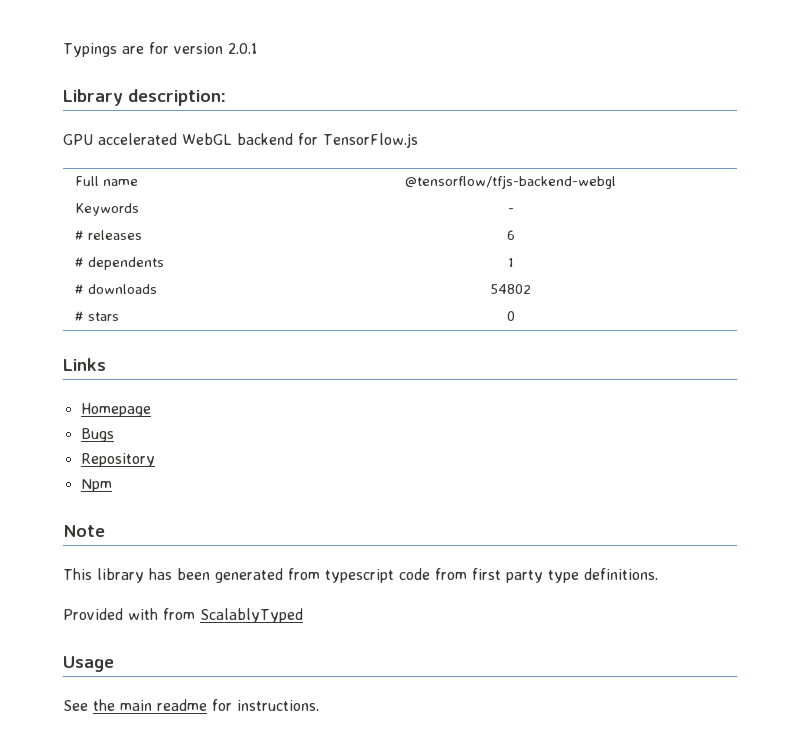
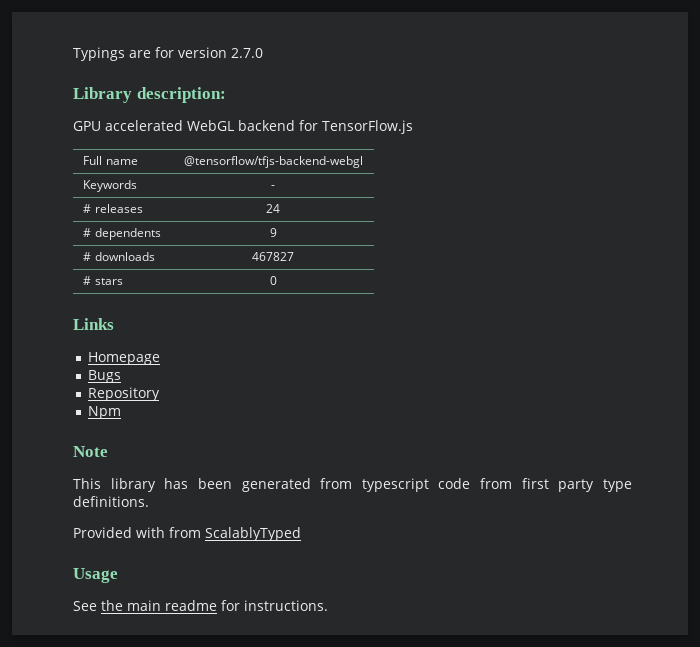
- Typings are for version 2.0.1
+ Typings are for version 2.7.0
- # releases | 6
+ # releases | 24
- # dependents | 1
+ # dependents | 9
- # downloads | 54802
+ # downloads | 467827

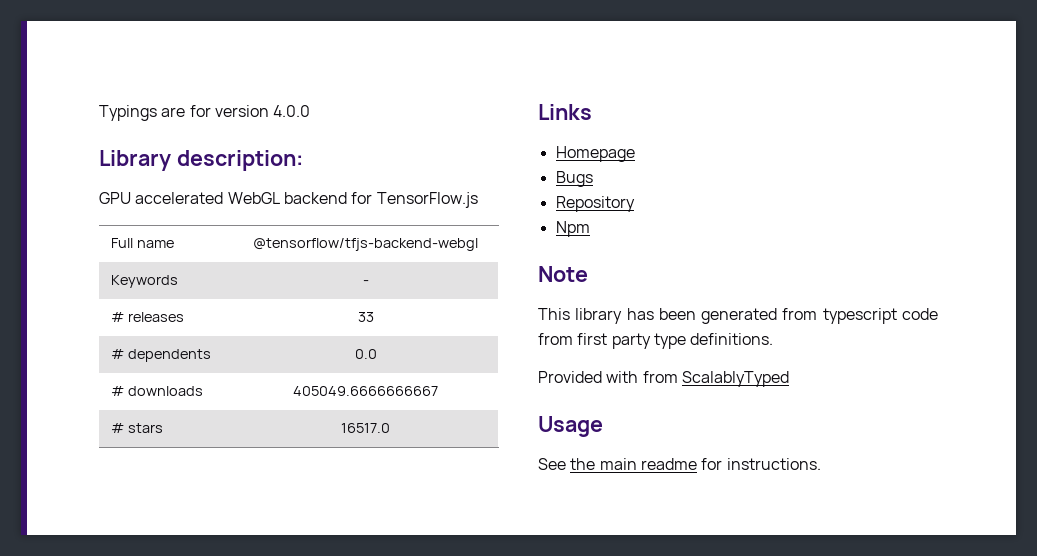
- Typings are for version 2.7.0
+ Typings are for version 4.0.0
- # releases | 24
+ # releases | 33
- # dependents | 9
+ # dependents | 0.0
- # downloads | 467827
+ # downloads | 405049.6666666667
- # stars | 0
+ # stars | 16517.0

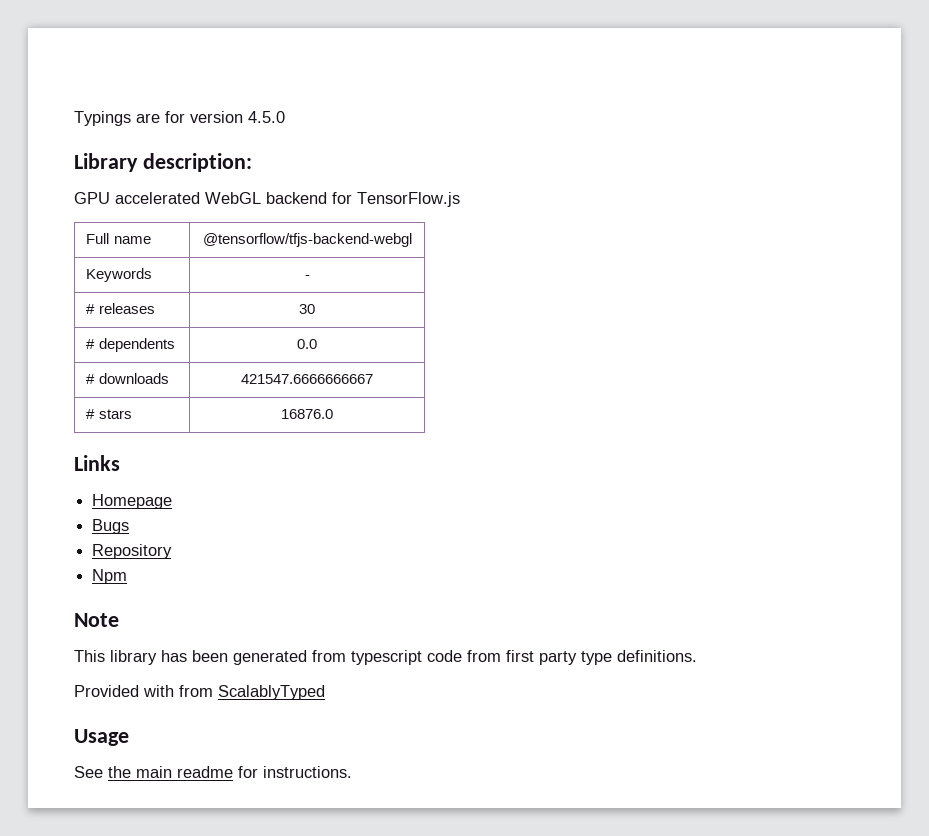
- Typings are for version 4.0.0
+ Typings are for version 4.5.0
- # releases | 33
+ # releases | 30
- # downloads | 405049.6666666667
+ # downloads | 421547.6666666667
- # stars | 16517.0
+ # stars | 16876.0

